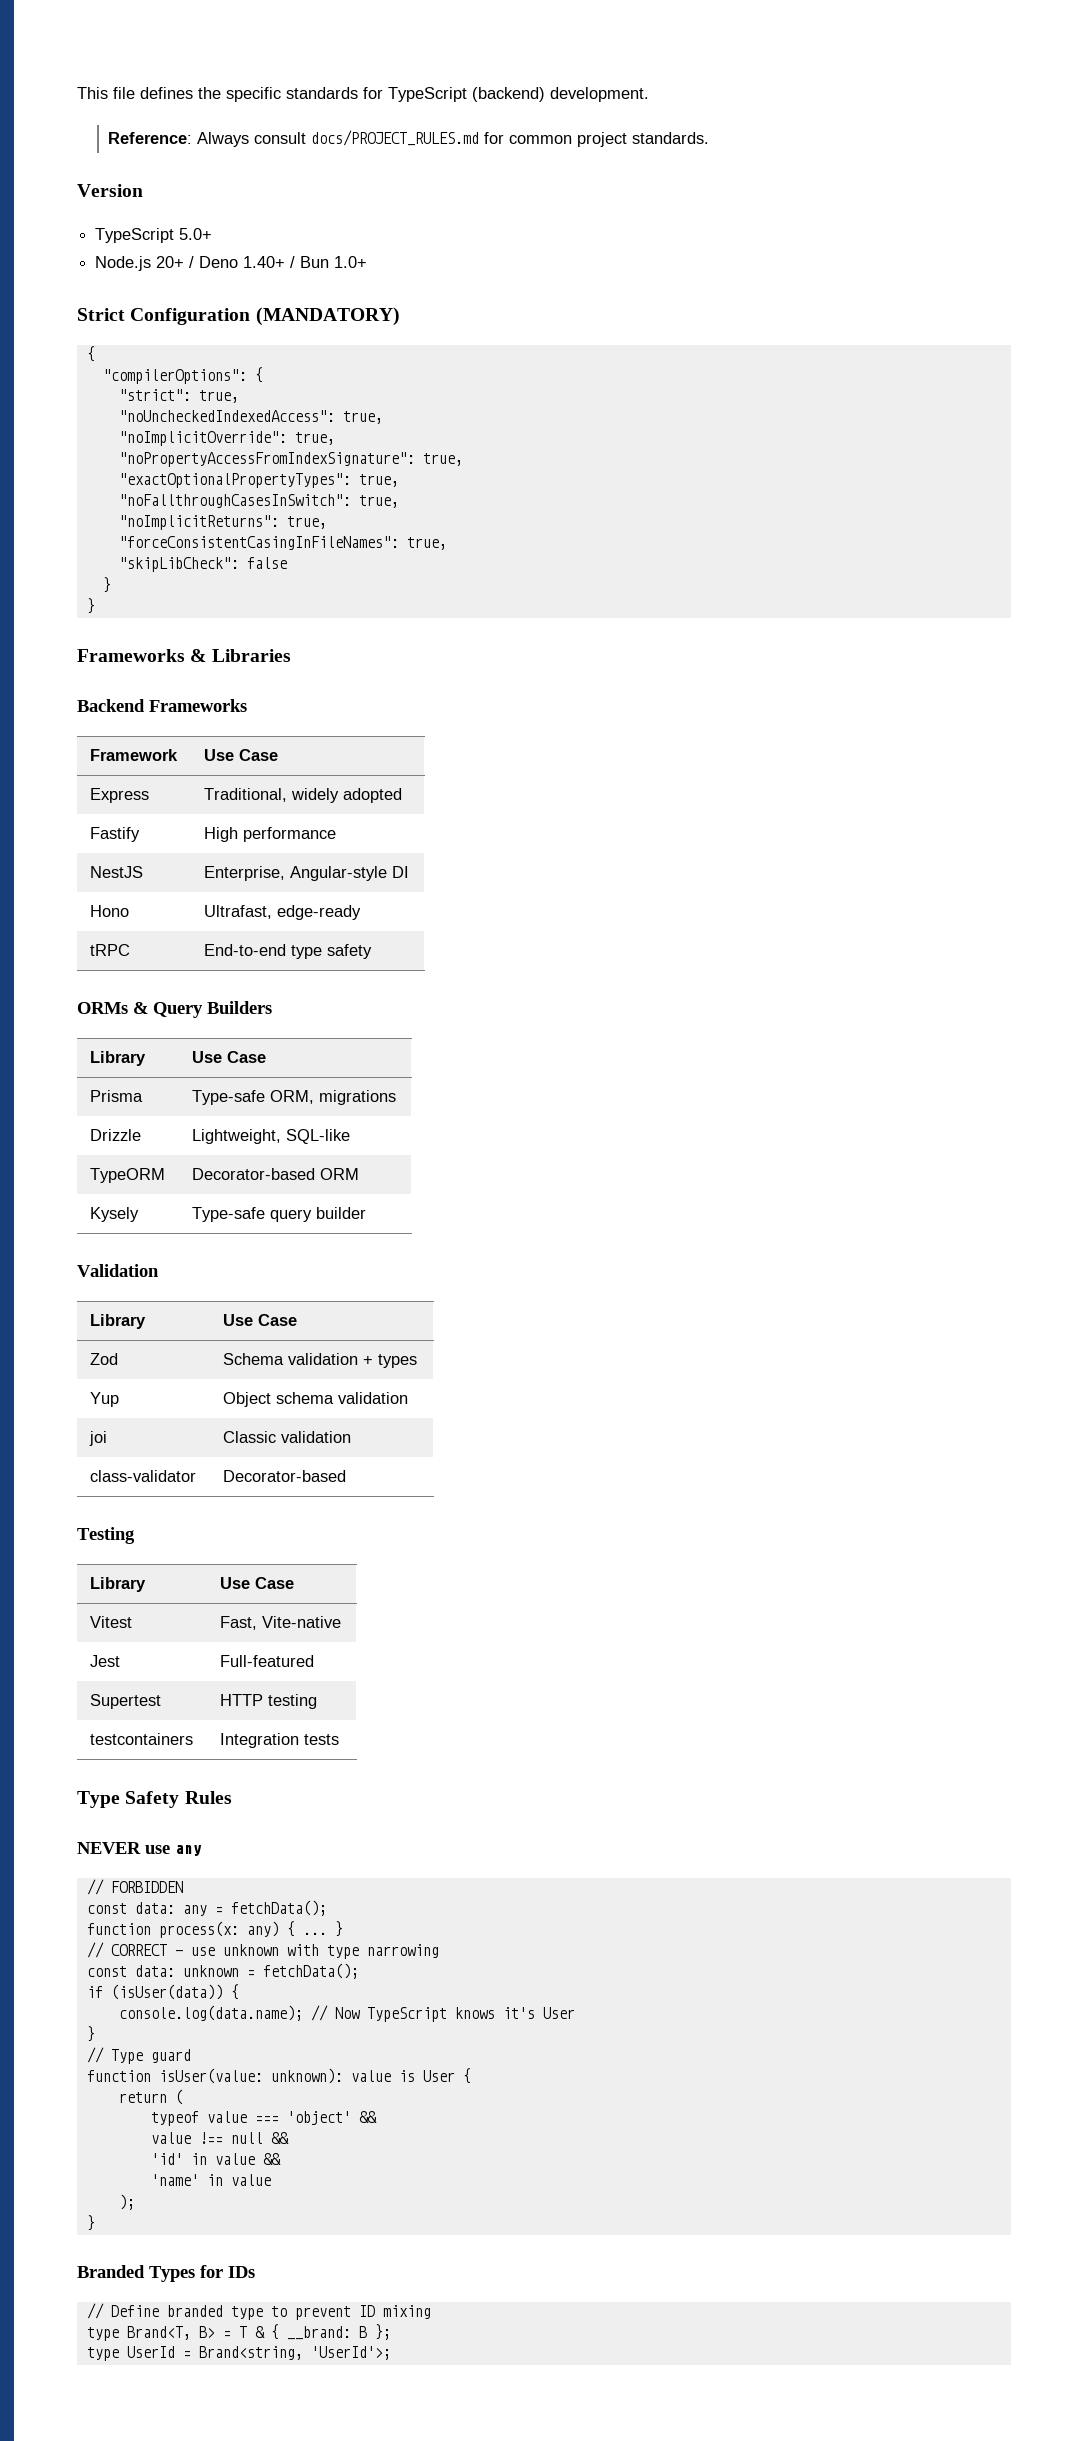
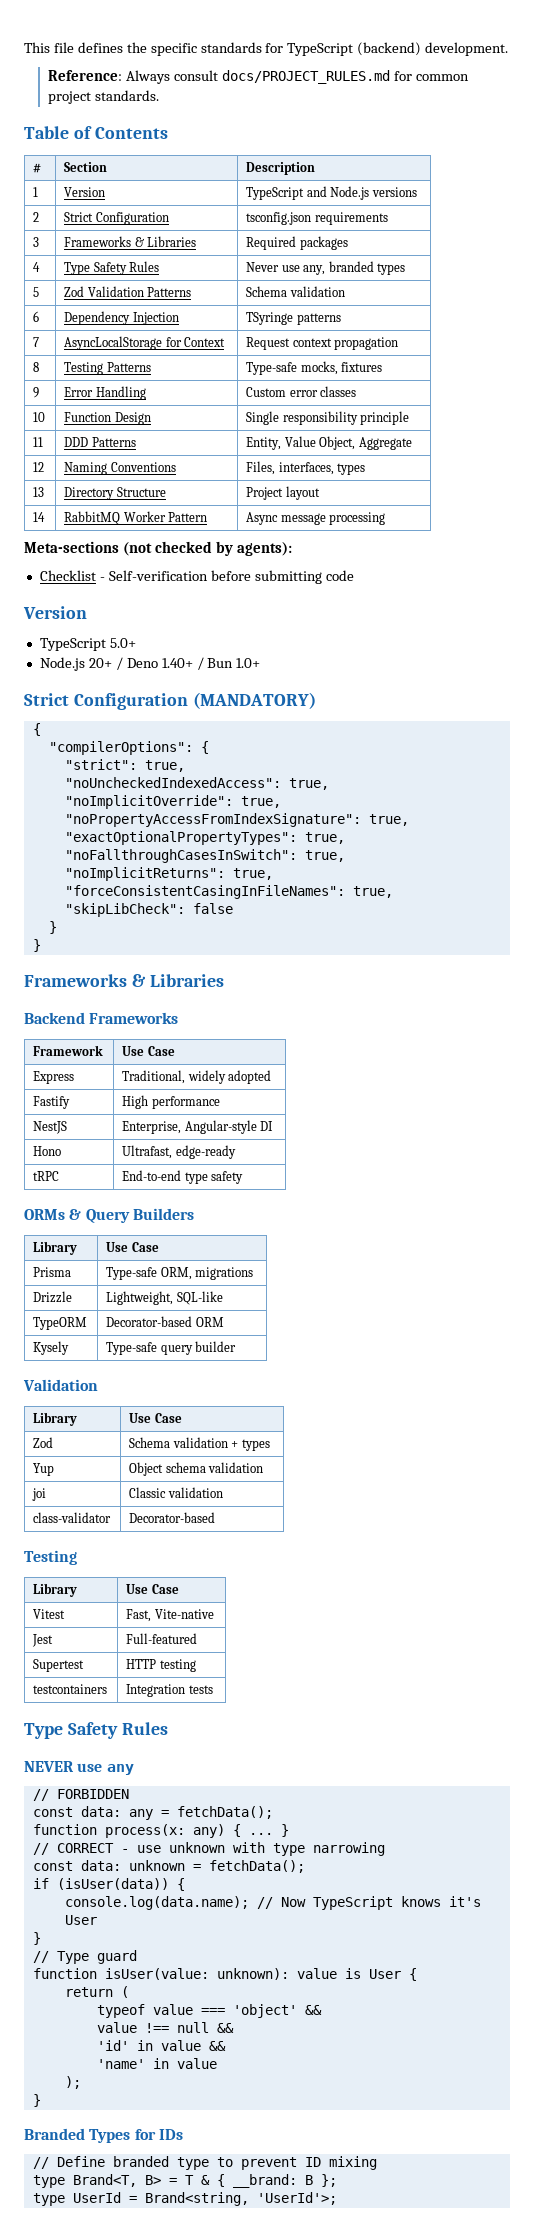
+ Table of Contents
+ # | Section | Description
+ 1 | Version | TypeScript and Node.js versions
+ 2 | Strict Configuration | tsconfig.json requirements
+ 3 | Frameworks & Libraries | Required packages
+ 4 | Type Safety Rules | Never use any, branded types
+ 5 | Zod Validation Patterns | Schema validation
+ 6 | Dependency Injection | TSyringe patterns
+ 7 | AsyncLocalStorage for Context | Request context propagation
+ 8 | Testing Patterns | Type-safe mocks, fixtures
+ 9 | Error Handling | Custom error classes
+ 10 | Function Design | Single responsibility principle
+ 11 | DDD Patterns | Entity, Value Object, Aggregate
+ 12 | Naming Conventions | Files, interfaces, types
+ 13 | Directory Structure | Project layout
+ 14 | RabbitMQ Worker Pattern | Async message processing
+ Meta-sections (not checked by agents):
+ Checklist - Self-verification before submitting code

